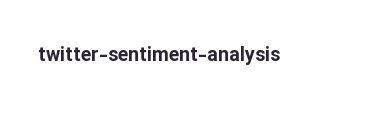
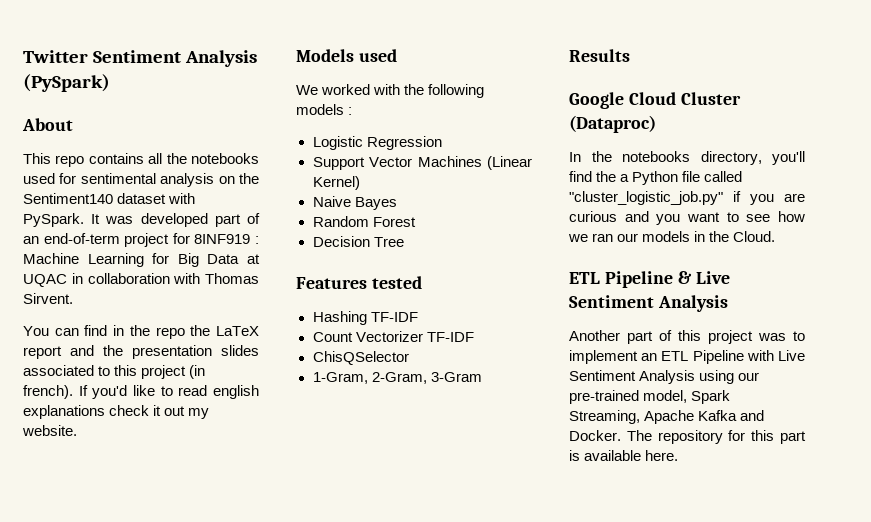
- twitter-sentiment-analysis
+ Twitter Sentiment Analysis (PySpark)
+ About
+ This repo contains all the notebooks used for sentimental analysis on the Sentiment140 dataset with PySpark. It was developed part of an end-of-term project for 8INF919 : Machine Learning for Big Data at UQAC in collaboration with Thomas Sirvent.
+ You can find in the repo the LaTeX report and the presentation slides associated to this project (in french). If you'd like to read english explanations check it out my website.
+ Models used
+ We worked with the following models :
+ Logistic Regression
+ Support Vector Machines (Linear Kernel)
+ Naive Bayes
+ Random Forest
+ Decision Tree
+ Features tested
+ Hashing TF-IDF
+ Count Vectorizer TF-IDF
+ ChisQSelector
+ 1-Gram, 2-Gram, 3-Gram
+ Results
+ Google Cloud Cluster (Dataproc)
+ In the notebooks directory, you'll find the a Python file called "cluster_logistic_job.py" if you are curious and you want to see how we ran our models in the Cloud.
+ ETL Pipeline & Live Sentiment Analysis
+ Another part of this project was to implement an ETL Pipeline with Live Sentiment Analysis using our pre-trained model, Spark Streaming, Apache Kafka and Docker. The repository for this part is available here.

